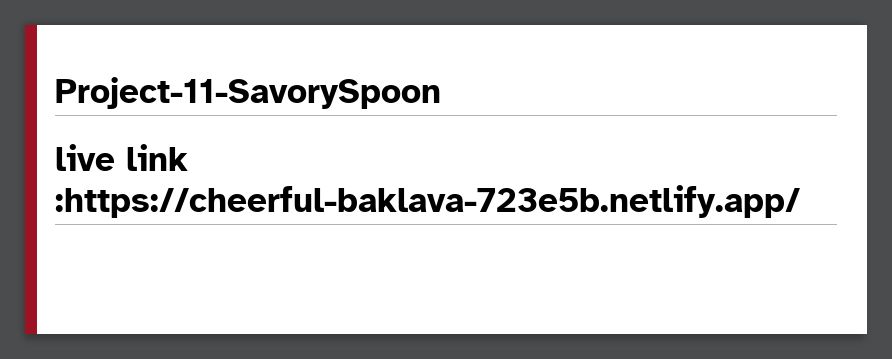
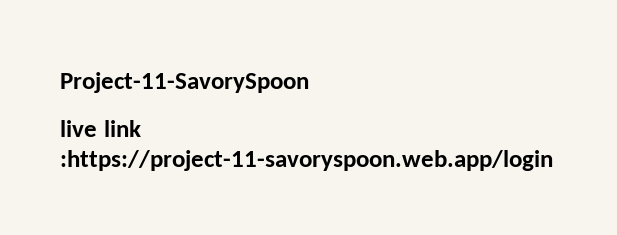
- live link :https://cheerful-baklava-723e5b.netlify.app/
+ live link :https://project-11-savoryspoon.web.app/login

